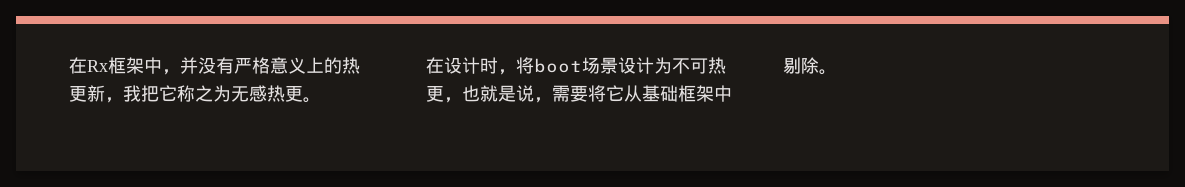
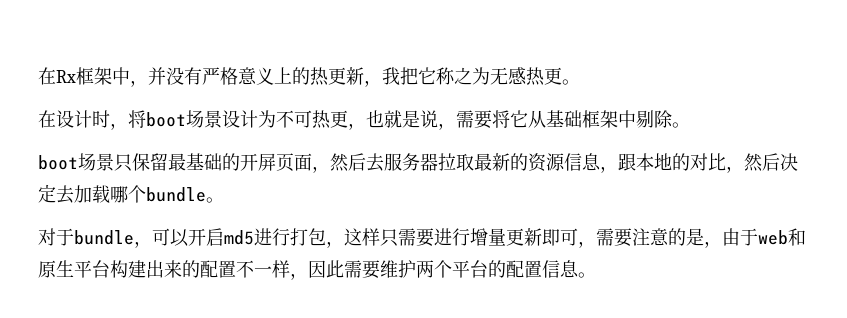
+ boot场景只保留最基础的开屏页面，然后去服务器拉取最新的资源信息，跟本地的对比，然后决定去加载哪个bundle。
+ 对于bundle，可以开启md5进行打包，这样只需要进行增量更新即可，需要注意的是，由于web和原生平台构建出来的配置不一样，因此需要维护两个平台的配置信息。

